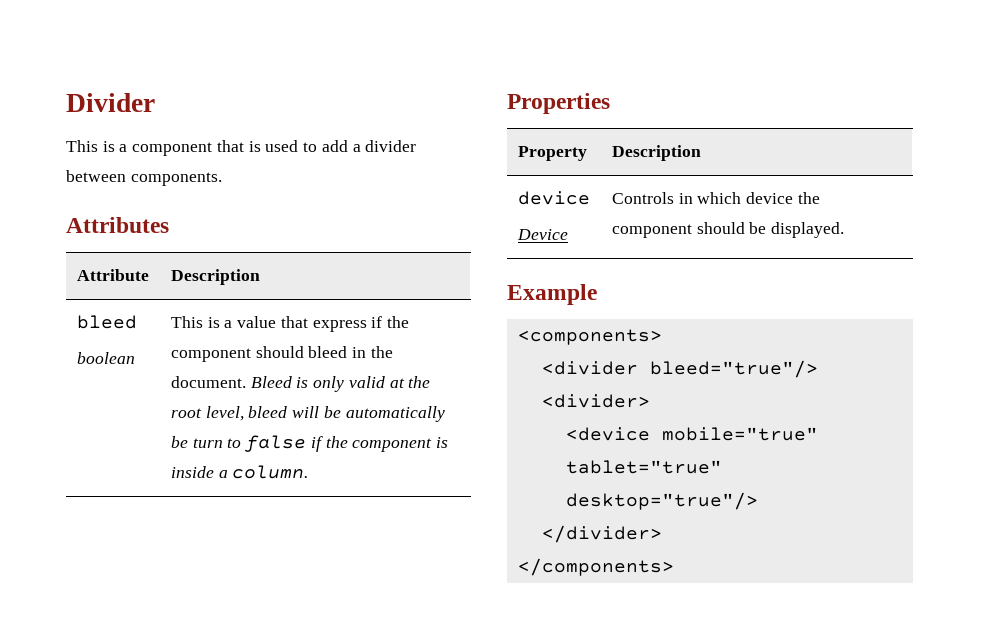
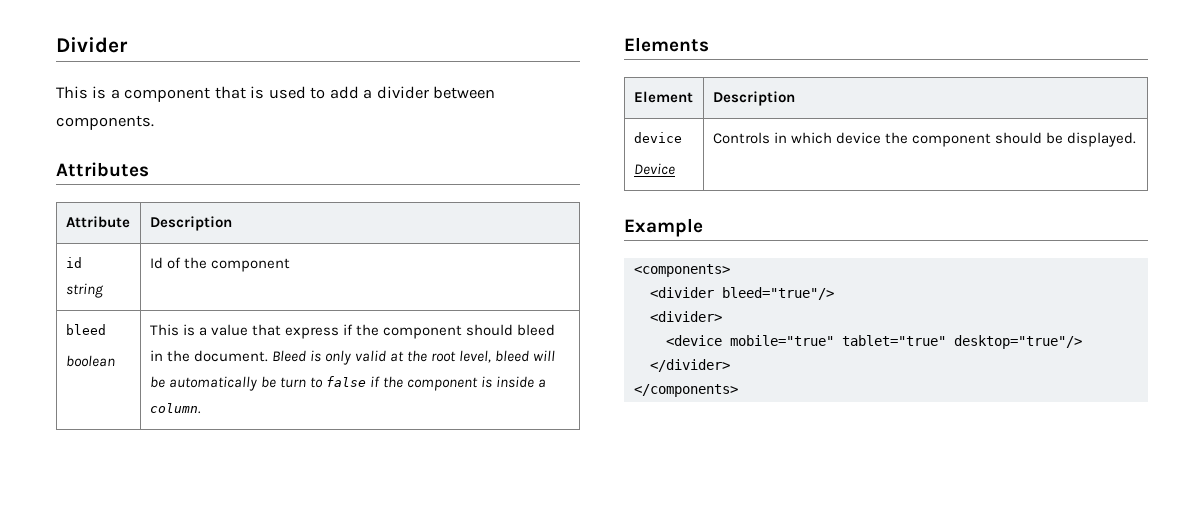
+ id
+ string | Id of the component
- Properties
- Property | Description
+ Elements
+ Element | Description

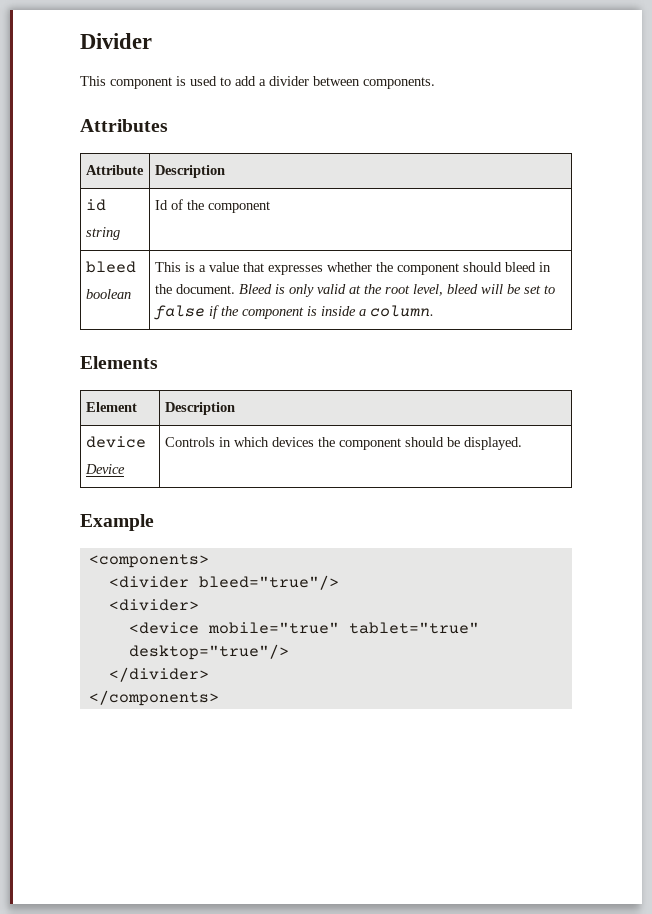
- This is a component that is used to add a divider between components.
+ This component is used to add a divider between components.
  id
  string | Id of the component
  bleed
- boolean | This is a value that express if the component should bleed in the document. Bleed is only valid at the root level, bleed will be automatically be turn to false if the component is inside a column.
+ boolean | This is a value that expresses whether the component should bleed in the document. Bleed is only valid at the root level, bleed will be set to false if the component is inside a column.
  Element | Description
  device
- Device | Controls in which device the component should be displayed.
+ Device | Controls in which devices the component should be displayed.

